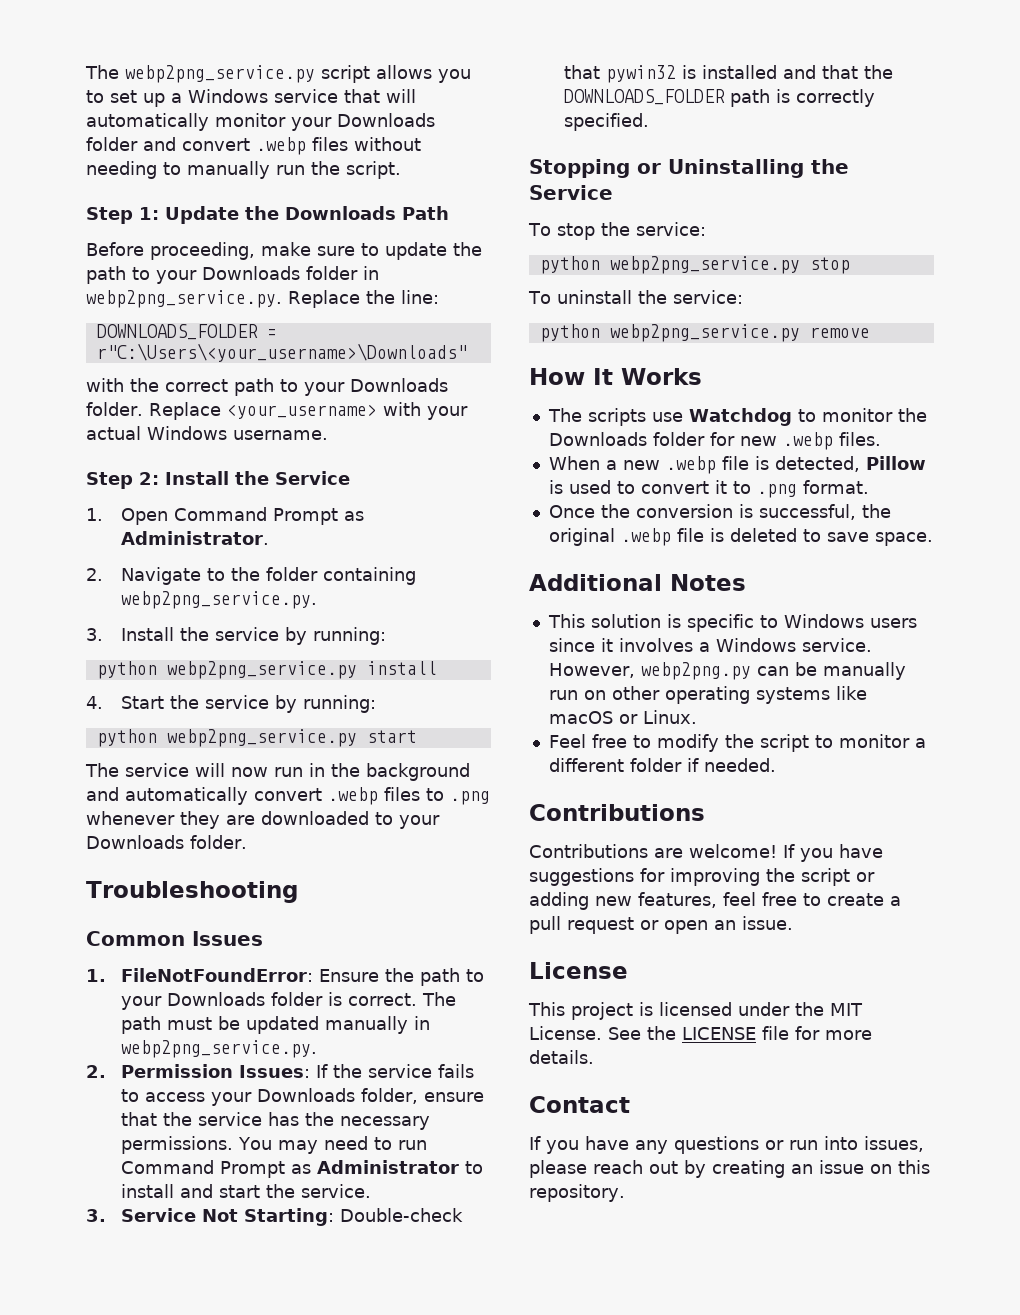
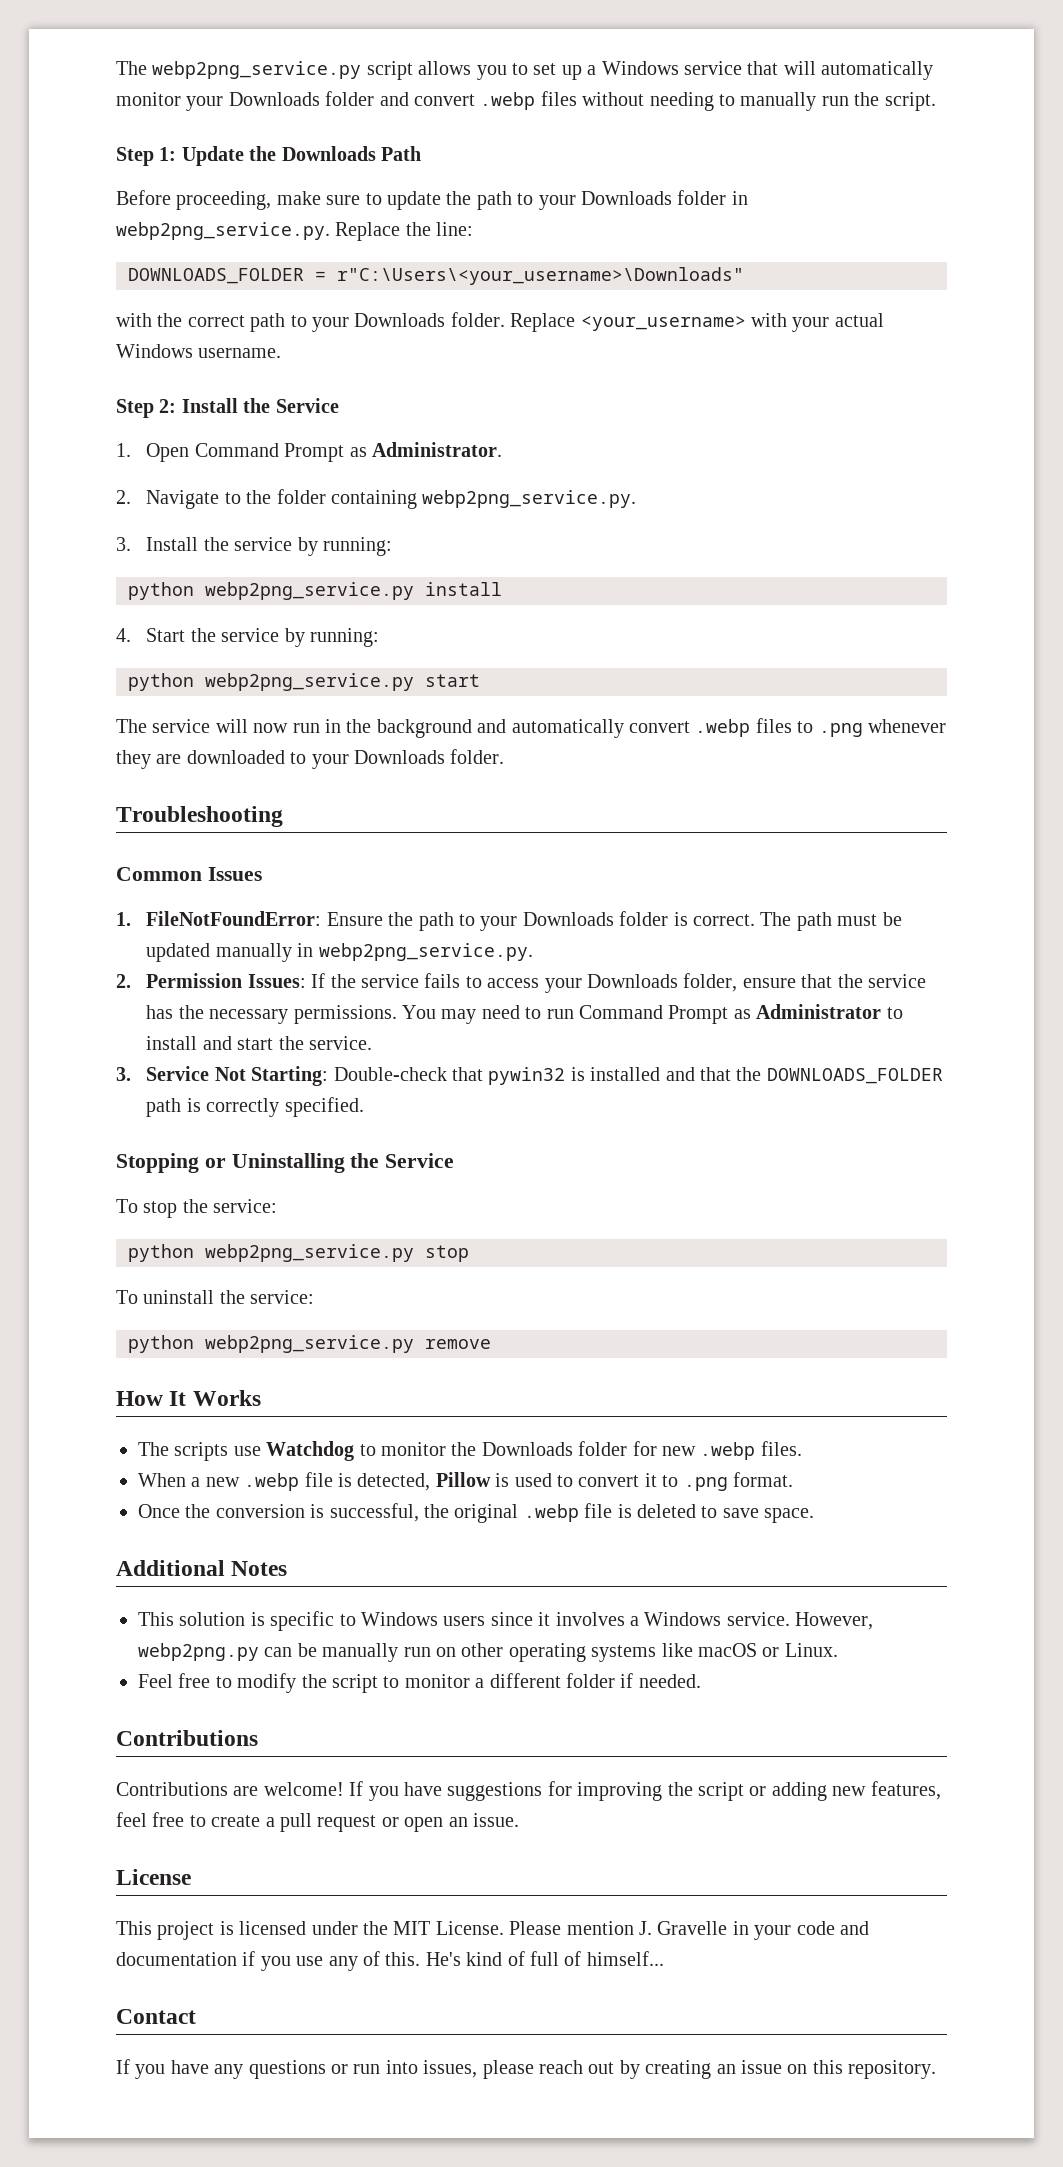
- See the LICENSE file for more details.
+ Please mention J. Gravelle in your code and documentation if you use any of this. He's kind of full of himself...

